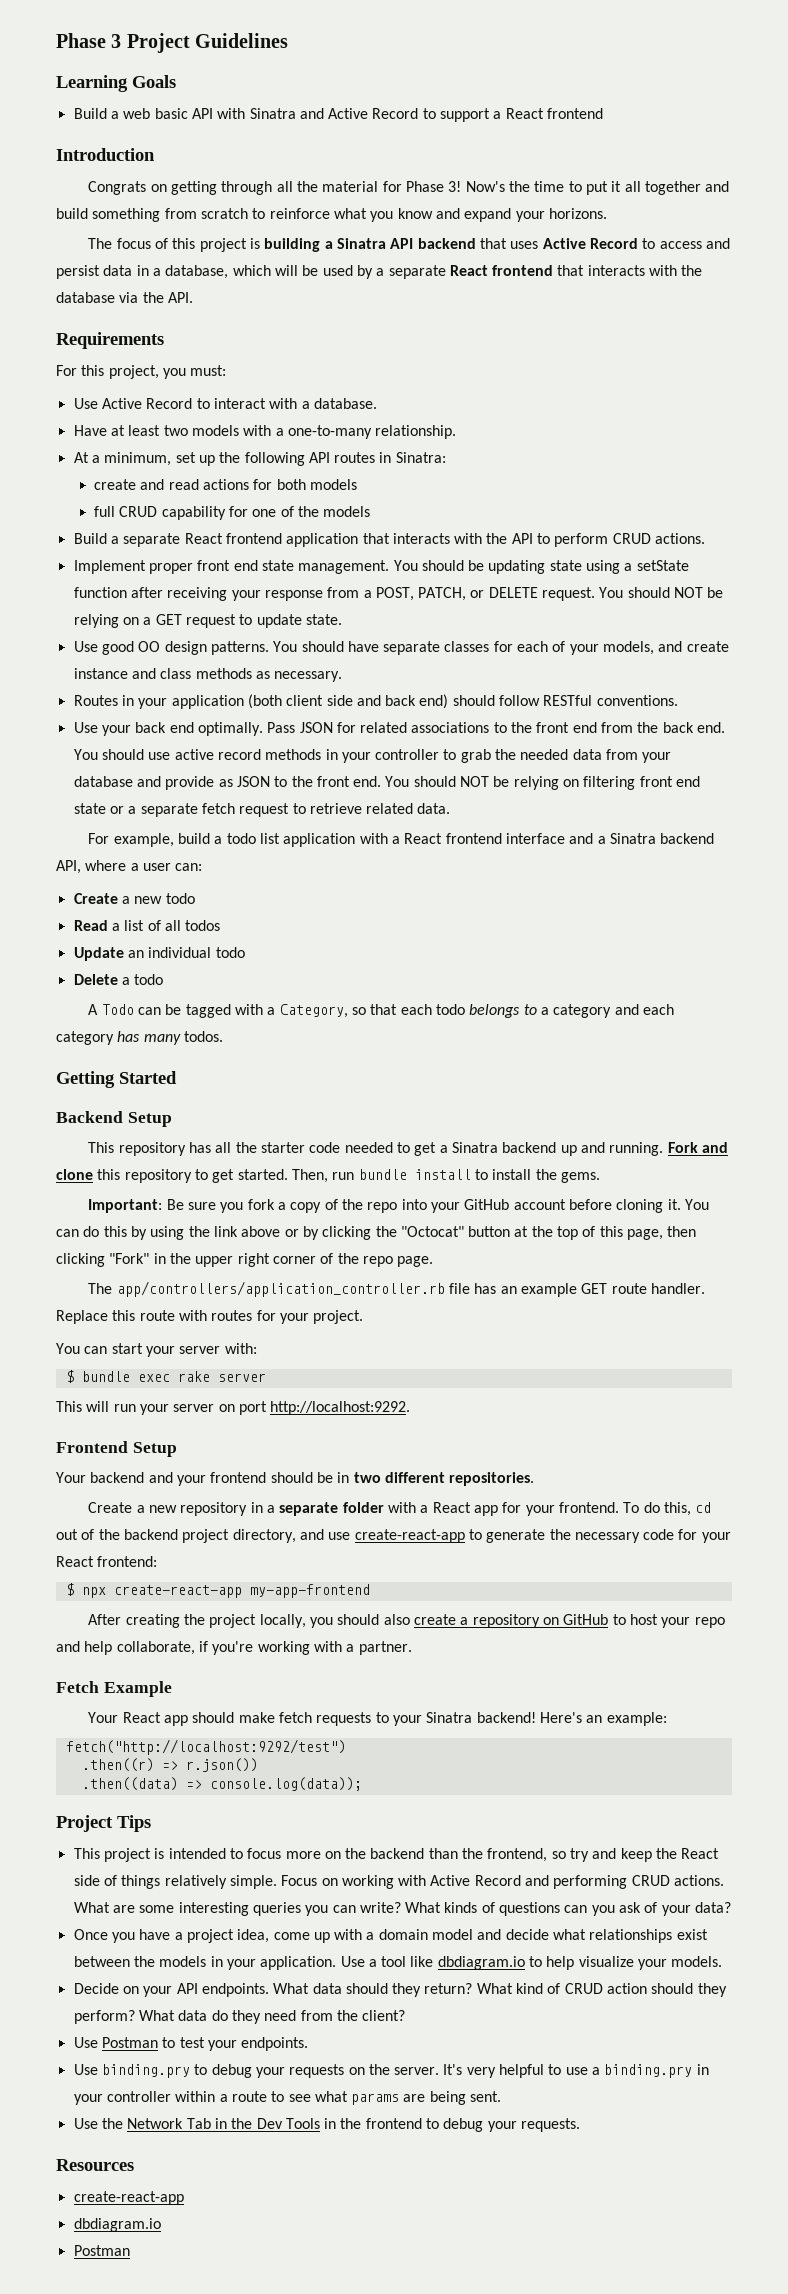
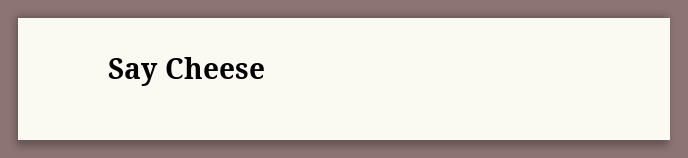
- Phase 3 Project Guidelines
- Learning Goals
- Build a web basic API with Sinatra and Active Record to support a React frontend
- Introduction
- Congrats on getting through all the material for Phase 3! Now's the time to put it all together and build something from scratch to reinforce what you know and expand your horizons.
- The focus of this project is building a Sinatra API backend that uses Active Record to access and persist data in a database, which will be used by a separate React frontend that interacts with the database via the API.
- Requirements
- For this project, you must:
- Use Active Record to interact with a database.
- Have at least two models with a one-to-many relationship.
- At a minimum, set up the following API routes in Sinatra:
- create and read actions for both models
- full CRUD capability for one of the models
- Build a separate React frontend application that interacts with the API to perform CRUD actions.
- Implement proper front end state management. You should be updating state using a setState function after receiving your response from a POST, PATCH, or DELETE request. You should NOT be relying on a GET request to update state.
- Use good OO design patterns. You should have separate classes for each of your models, and create instance and class methods as necessary.
- Routes in your application (both client side and back end) should follow RESTful conventions.
- Use your back end optimally. Pass JSON for related associations to the front end from the back end. You should use active record methods in your controller to grab the needed data from your database and provide as JSON to the front end. You should NOT be relying on filtering front end state or a separate fetch request to retrieve related data.
- For example, build a todo list application with a React frontend interface and a Sinatra backend API, where a user can:
- Create a new todo
- Read a list of all todos
- Update an individual todo
- Delete a todo
- A Todo can be tagged with a Category, so that each todo belongs to a category and each category has many todos.
- Getting Started
- Backend Setup
- This repository has all the starter code needed to get a Sinatra backend up and running. Fork and clone this repository to get started. Then, run bundle install to install the gems.
- Important: Be sure you fork a copy of the repo into your GitHub account before cloning it. You can do this by using the link above or by clicking the "Octocat" button at the top of this page, then clicking "Fork" in the upper right corner of the repo page.
- The app/controllers/application_controller.rb file has an example GET route handler. Replace this route with routes for your project.
- You can start your server with:
- $ bundle exec rake server
- This will run your server on port http://localhost:9292.
- Frontend Setup
- Your backend and your frontend should be in two different repositories.
- Create a new repository in a separate folder with a React app for your frontend. To do this, cd out of the backend project directory, and use create-react-app to generate the necessary code for your React frontend:
- $ npx create-react-app my-app-frontend
- After creating the project locally, you should also create a repository on GitHub to host your repo and help collaborate, if you're working with a partner.
- Fetch Example
- Your React app should make fetch requests to your Sinatra backend! Here's an example:
- fetch("http://localhost:9292/test")
- .then((r) => r.json())
- .then((data) => console.log(data));
- Project Tips
- This project is intended to focus more on the backend than the frontend, so try and keep the React side of things relatively simple. Focus on working with Active Record and performing CRUD actions. What are some interesting queries you can write? What kinds of questions can you ask of your data?
- Once you have a project idea, come up with a domain model and decide what relationships exist between the models in your application. Use a tool like dbdiagram.io to help visualize your models.
- Decide on your API endpoints. What data should they return? What kind of CRUD action should they perform? What data do they need from the client?
- Use Postman to test your endpoints.
- Use binding.pry to debug your requests on the server. It's very helpful to use a binding.pry in your controller within a route to see what params are being sent.
- Use the Network Tab in the Dev Tools in the frontend to debug your requests.
- Resources
- create-react-app
- dbdiagram.io
- Postman
+ Say Cheese

